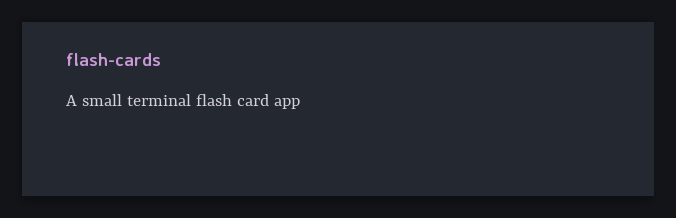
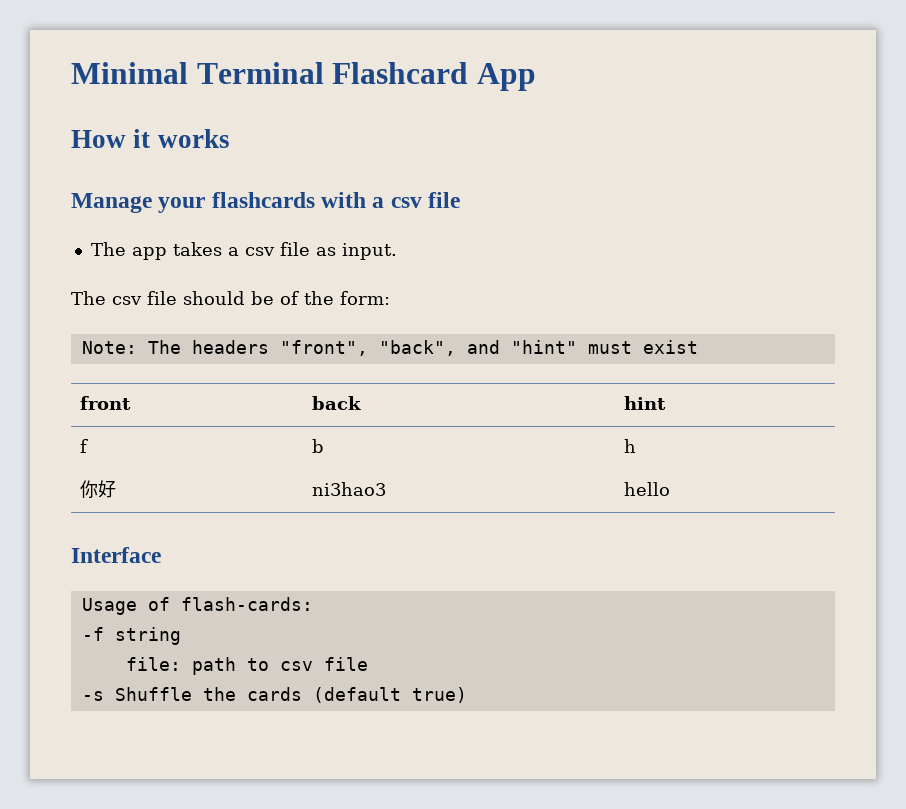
- flash-cards
- A small terminal flash card app
+ Minimal Terminal Flashcard App
+ How it works
+ Manage your flashcards with a csv file
+ The app takes a csv file as input.
+ The csv file should be of the form:
+ Note: The headers "front", "back", and "hint" must exist
+ front | back | hint
+ f | b | h
+ 你好 | ni3hao3 | hello
+ Interface
+ Usage of flash-cards:
+ -f string
+ file: path to csv file
+ -s Shuffle the cards (default true)

